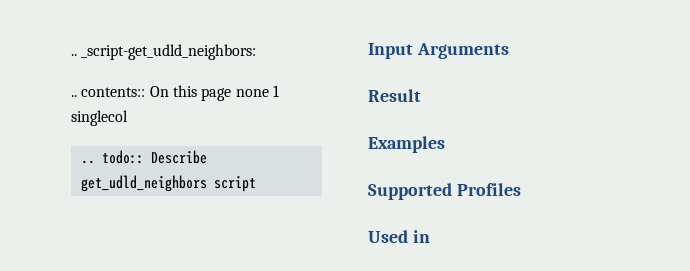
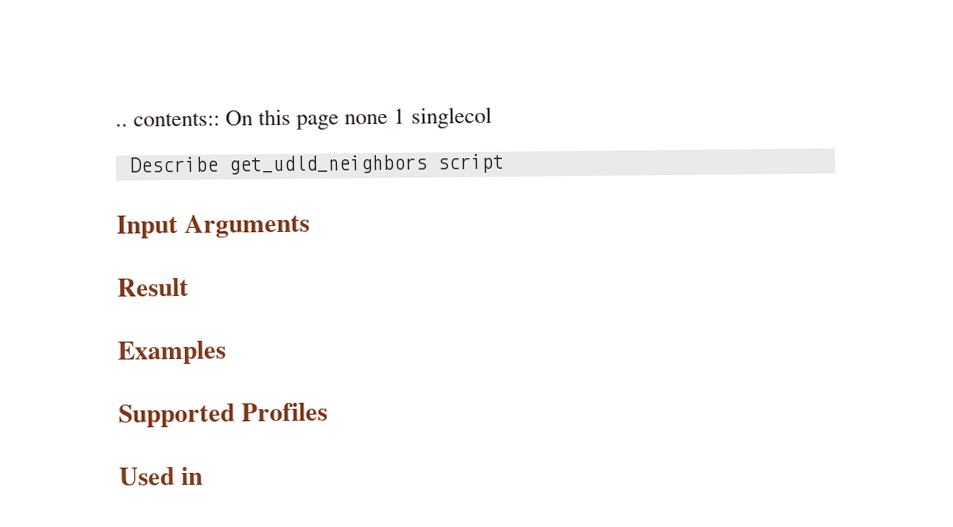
- .. _script-get_udld_neighbors:
- .. todo:: Describe get_udld_neighbors script
+ Describe get_udld_neighbors script

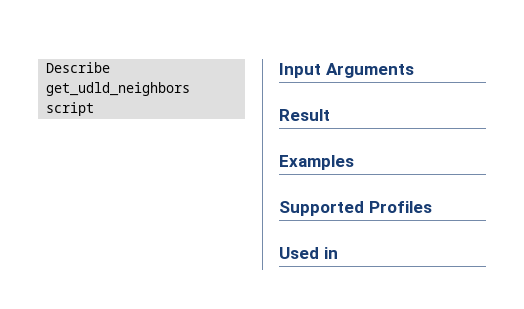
- .. contents:: On this page none 1 singlecol

